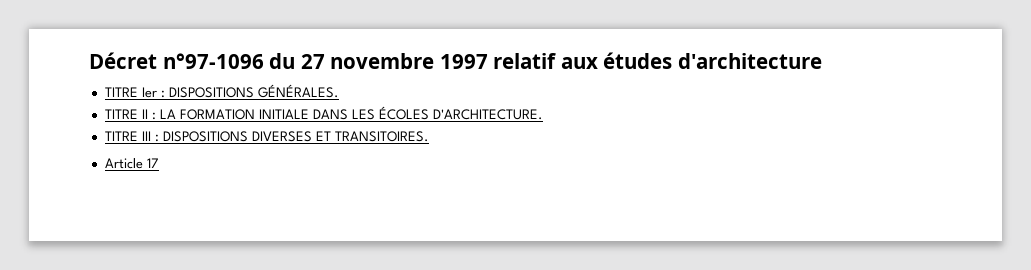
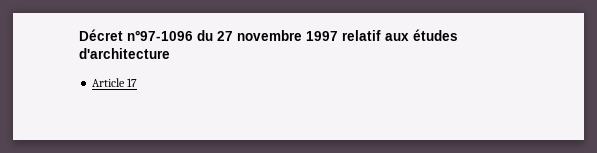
- TITRE Ier : DISPOSITIONS GÉNÉRALES.
- TITRE II : LA FORMATION INITIALE DANS LES ÉCOLES D'ARCHITECTURE.
- TITRE III : DISPOSITIONS DIVERSES ET TRANSITOIRES.

